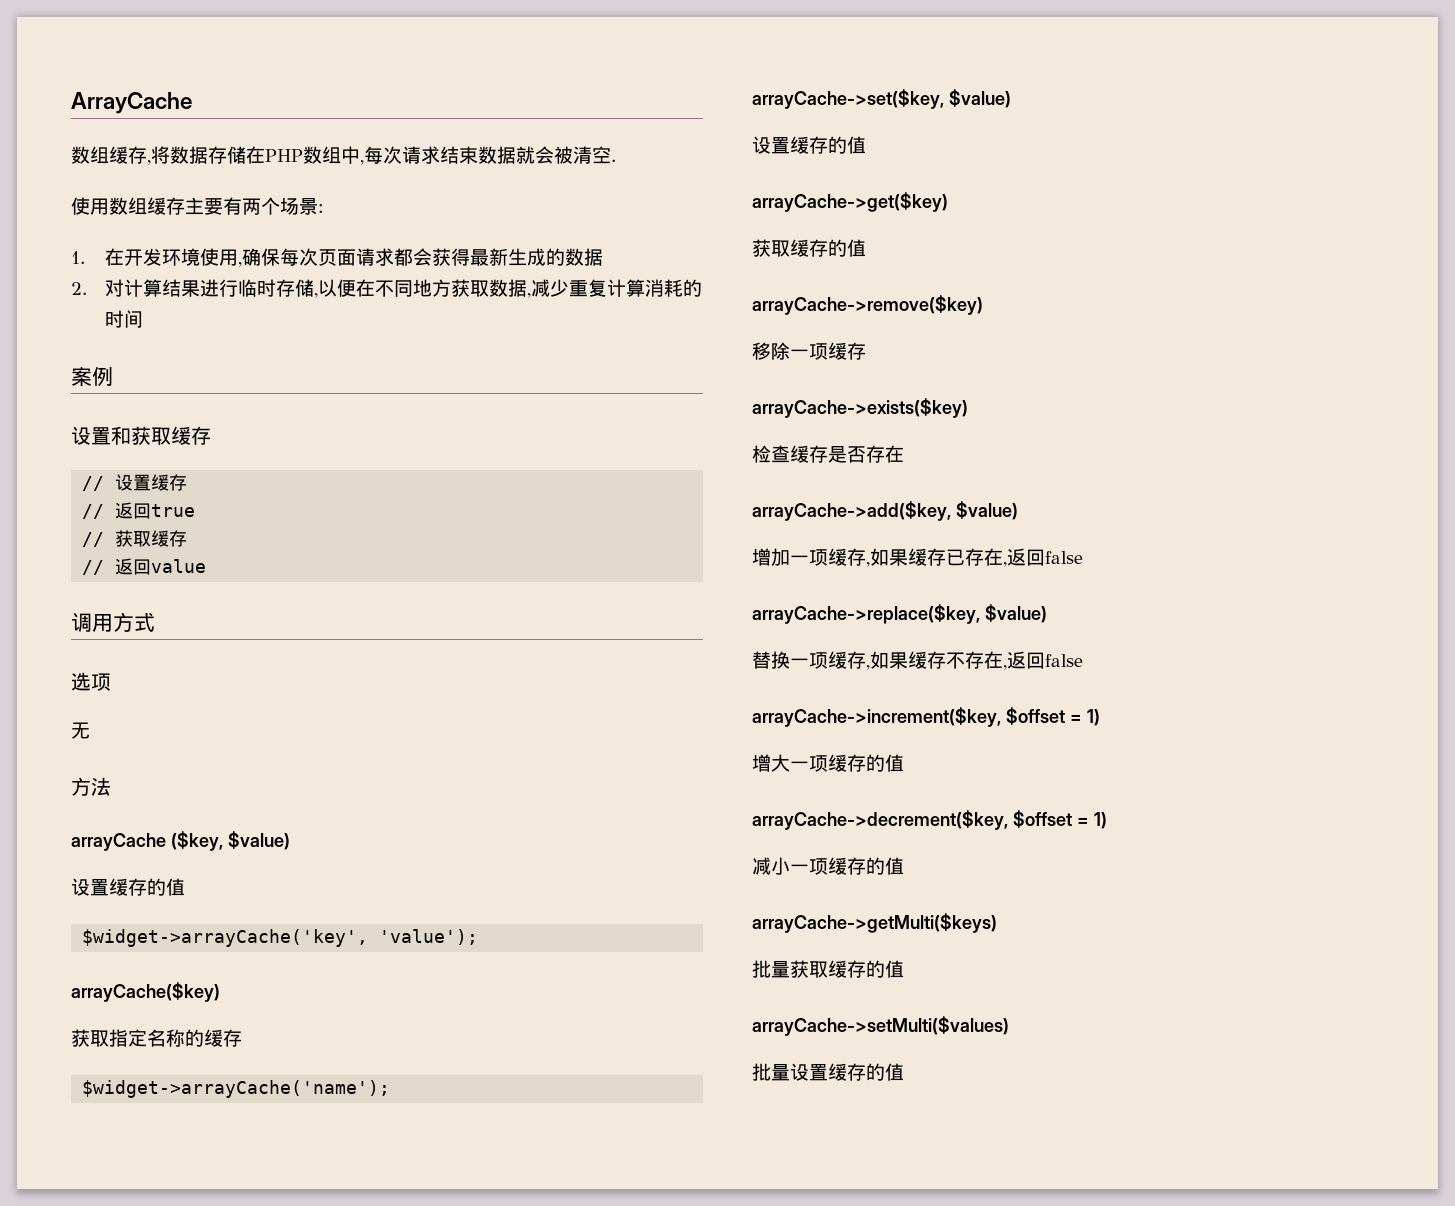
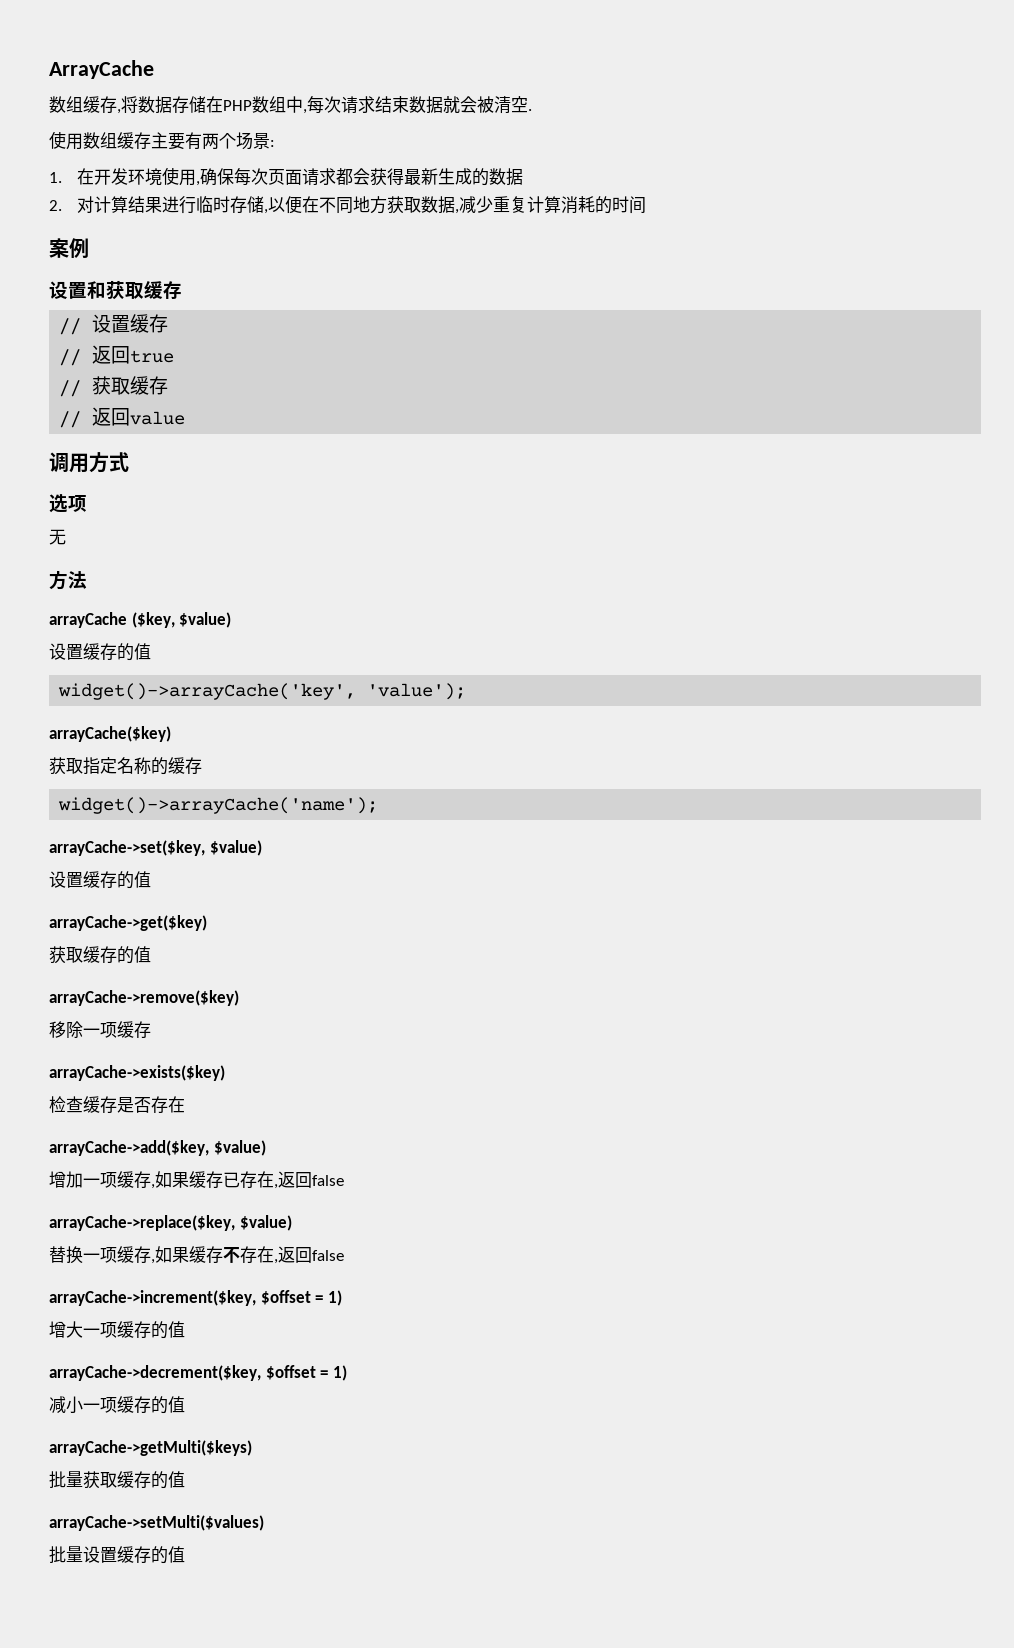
- $widget->arrayCache('key', 'value');
+ widget()->arrayCache('key', 'value');
- $widget->arrayCache('name');
+ widget()->arrayCache('name');

